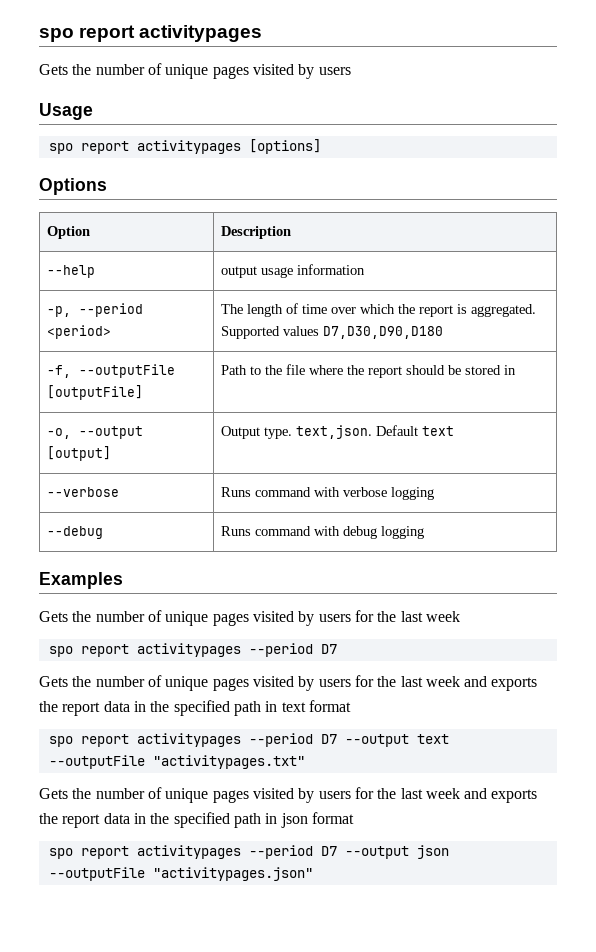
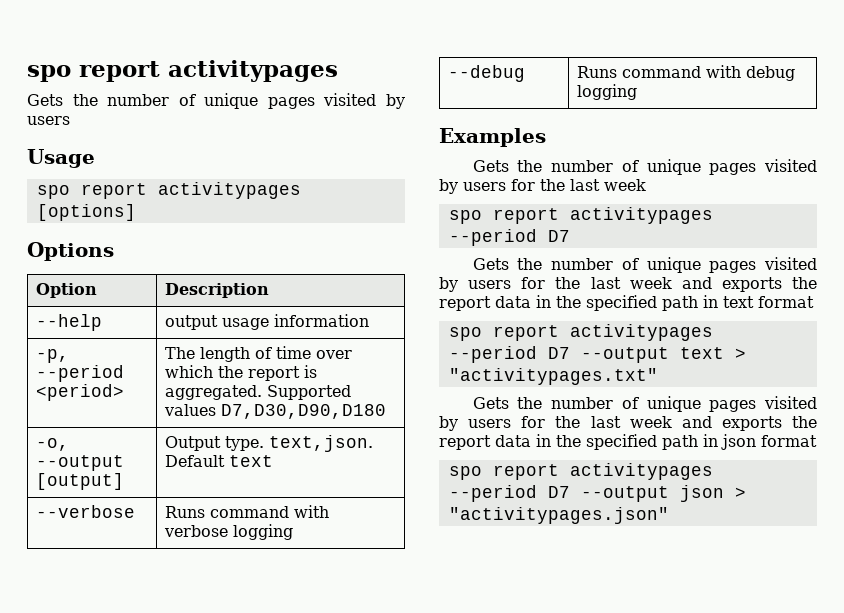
- -f, --outputFile [outputFile] | Path to the file where the report should be stored in
- spo report activitypages --period D7 --output text --outputFile "activitypages.txt"
+ spo report activitypages --period D7 --output text > "activitypages.txt"
- spo report activitypages --period D7 --output json --outputFile "activitypages.json"
+ spo report activitypages --period D7 --output json > "activitypages.json"

